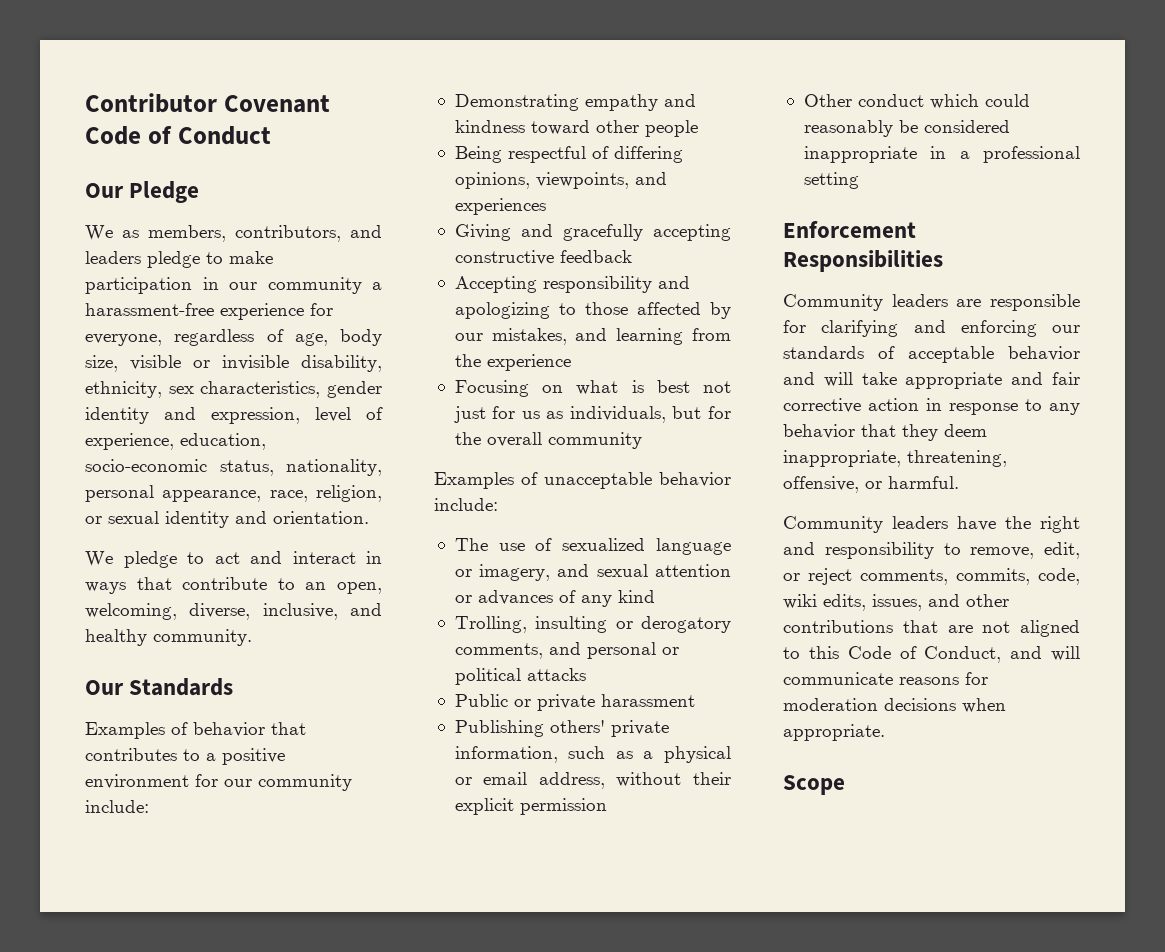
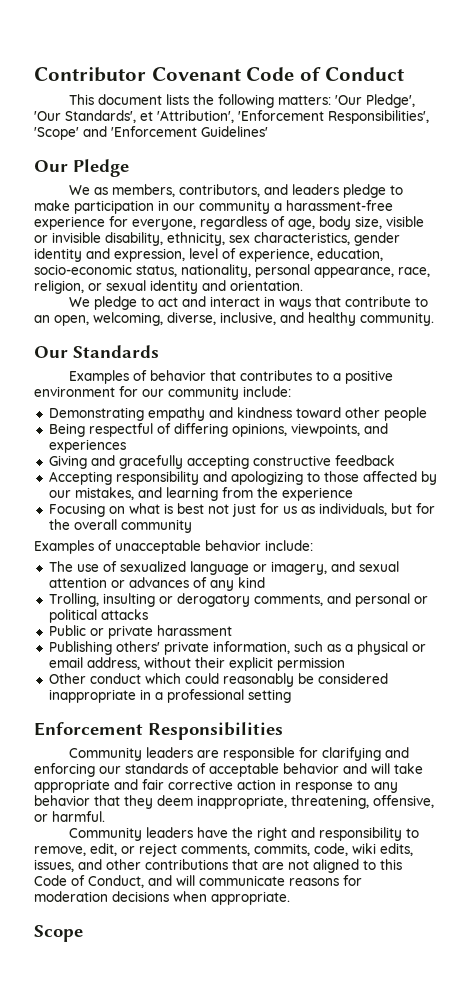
+ This document lists the following matters: 'Our Pledge', 'Our Standards', et 'Attribution', 'Enforcement Responsibilities', 'Scope' and 'Enforcement Guidelines'

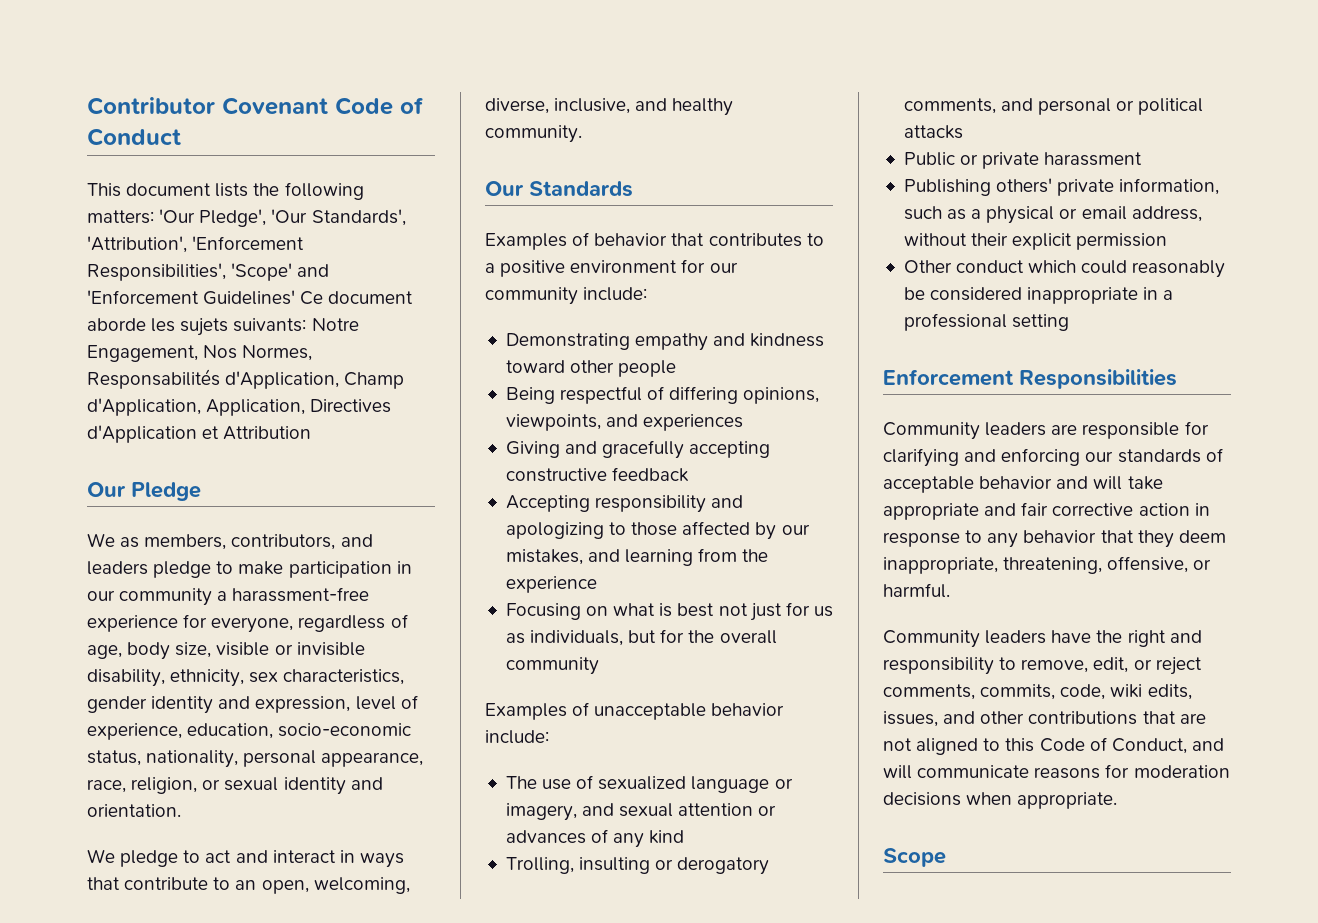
- This document lists the following matters: 'Our Pledge', 'Our Standards', et 'Attribution', 'Enforcement Responsibilities', 'Scope' and 'Enforcement Guidelines'
+ This document lists the following matters: 'Our Pledge', 'Our Standards', 'Attribution', 'Enforcement Responsibilities', 'Scope' and 'Enforcement Guidelines' Ce document aborde les sujets suivants: Notre Engagement, Nos Normes, Responsabilités d'Application, Champ d'Application, Application, Directives d'Application et Attribution

